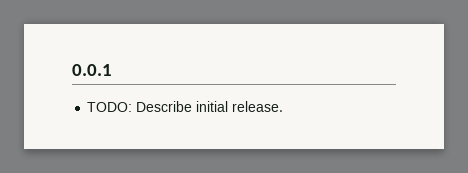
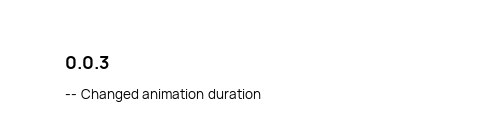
- 0.0.1
- TODO: Describe initial release.
+ 0.0.3
+ -- Changed animation duration

